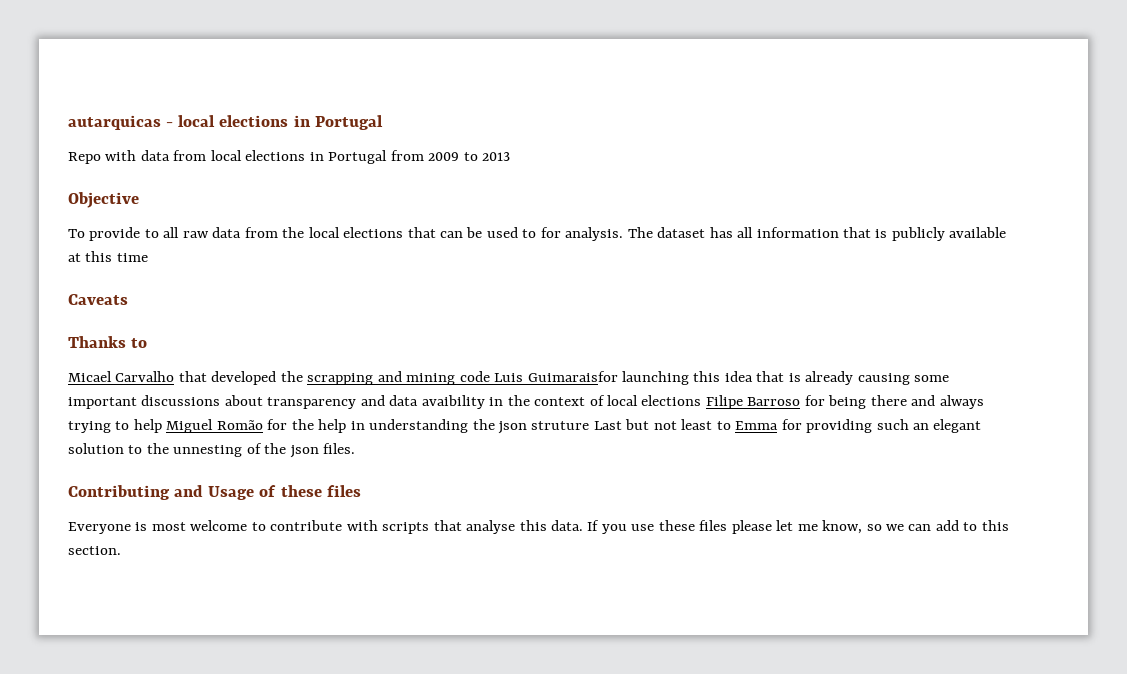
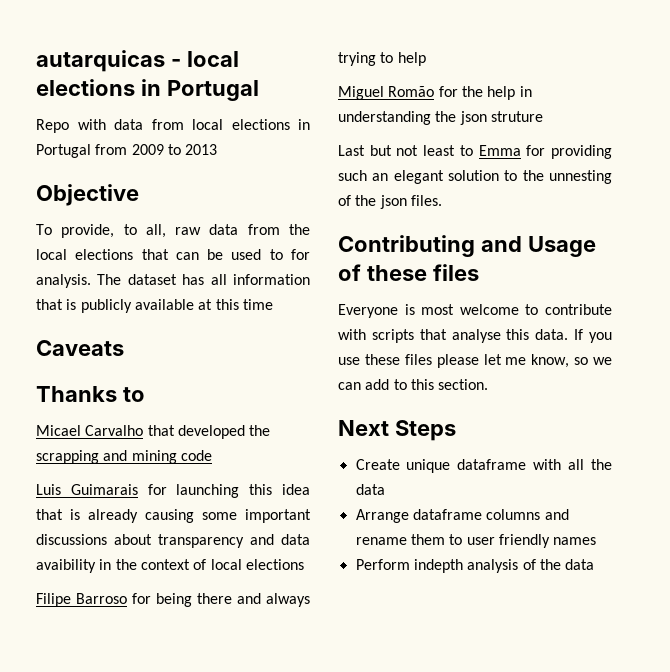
- To provide to all raw data from the local elections that can be used to for analysis.
+ To provide, to all, raw data from the local elections that can be used to for analysis.
- Micael Carvalho that developed the scrapping and mining code Luis Guimaraisfor launching this idea that is already causing some important discussions about transparency and data avaibility in the context of local elections Filipe Barroso for being there and always trying to help Miguel Romão for the help in understanding the json struture Last but not least to Emma for providing such an elegant solution to the unnesting of the json files.
+ Micael Carvalho that developed the scrapping and mining code
+ Luis Guimarais for launching this idea that is already causing some important discussions about transparency and data avaibility in the context of local elections
+ Filipe Barroso for being there and always trying to help
+ Miguel Romão for the help in understanding the json struture
+ Last but not least to Emma for providing such an elegant solution to the unnesting of the json files.
+ Next Steps
+ Create unique dataframe with all the data
+ Arrange dataframe columns and rename them to user friendly names
+ Perform indepth analysis of the data

